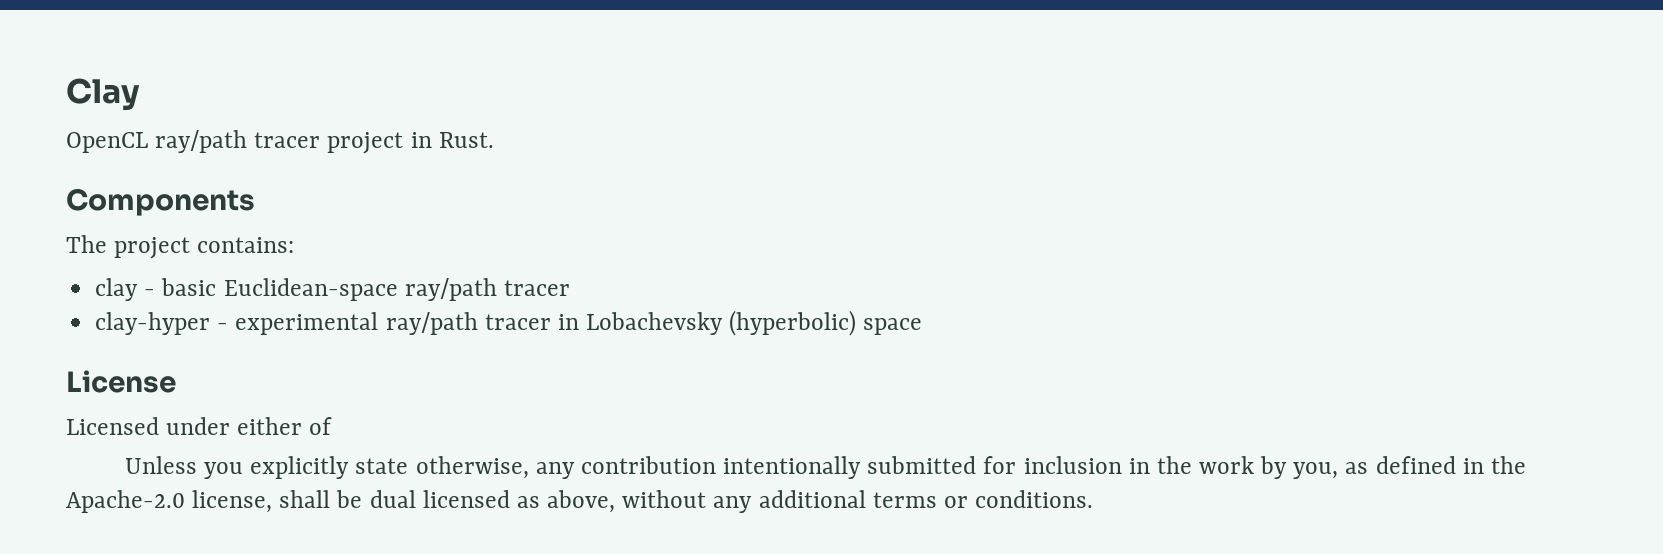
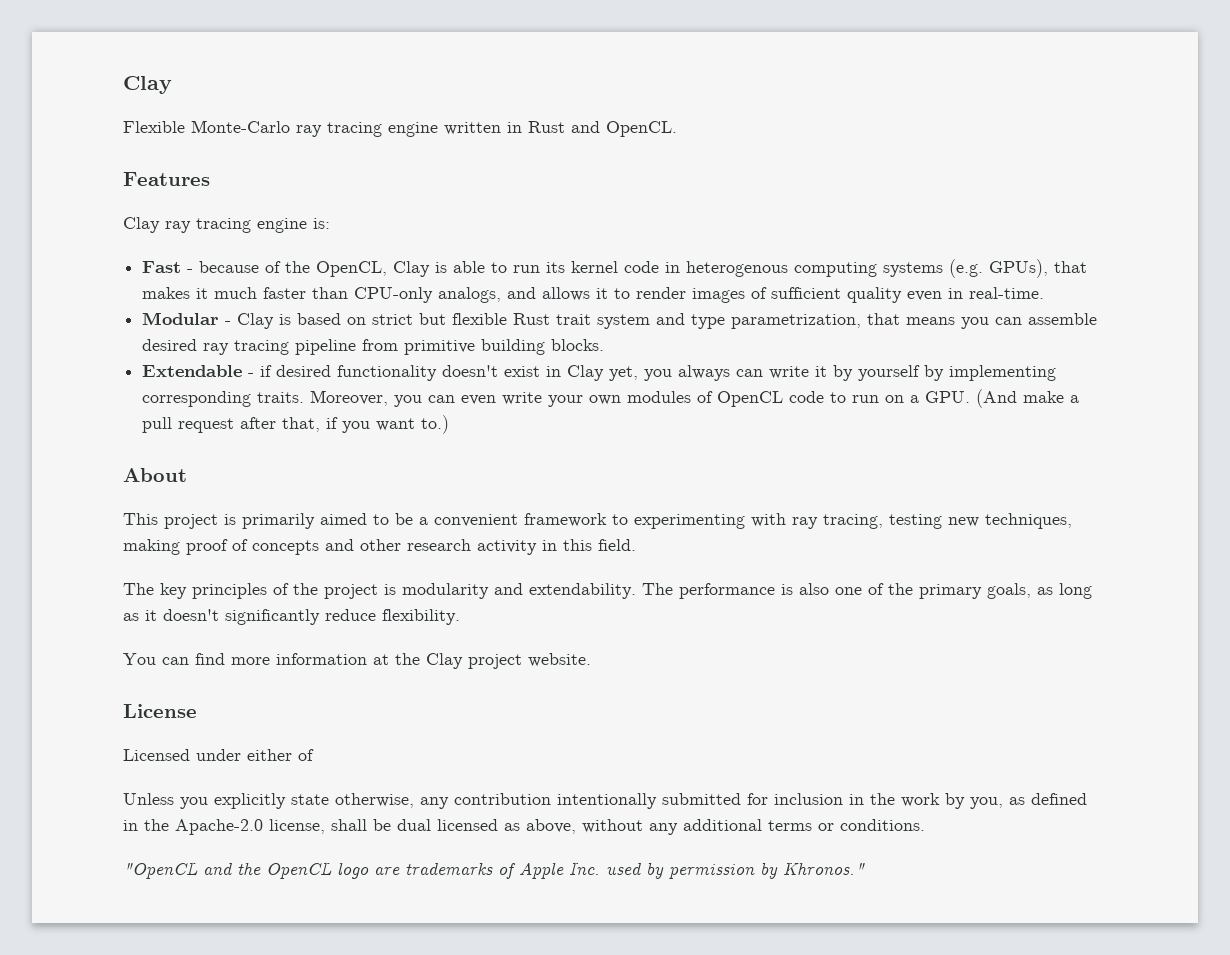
- OpenCL ray/path tracer project in Rust.
- Components
- The project contains:
- clay - basic Euclidean-space ray/path tracer
- clay-hyper - experimental ray/path tracer in Lobachevsky (hyperbolic) space
+ Flexible Monte-Carlo ray tracing engine written in Rust and OpenCL.
+ Features
+ Clay ray tracing engine is:
+ Fast - because of the OpenCL, Clay is able to run its kernel code in heterogenous computing systems (e.g. GPUs), that makes it much faster than CPU-only analogs, and allows it to render images of sufficient quality even in real-time.
+ Modular - Clay is based on strict but flexible Rust trait system and type parametrization, that means you can assemble desired ray tracing pipeline from primitive building blocks.
+ Extendable - if desired functionality doesn't exist in Clay yet, you always can write it by yourself by implementing corresponding traits. Moreover, you can even write your own modules of OpenCL code to run on a GPU. (And make a pull request after that, if you want to.)
+ About
+ This project is primarily aimed to be a convenient framework to experimenting with ray tracing, testing new techniques, making proof of concepts and other research activity in this field.
+ The key principles of the project is modularity and extendability. The performance is also one of the primary goals, as long as it doesn't significantly reduce flexibility.
+ You can find more information at the Clay project website.
+ "OpenCL and the OpenCL logo are trademarks of Apple Inc. used by permission by Khronos."

